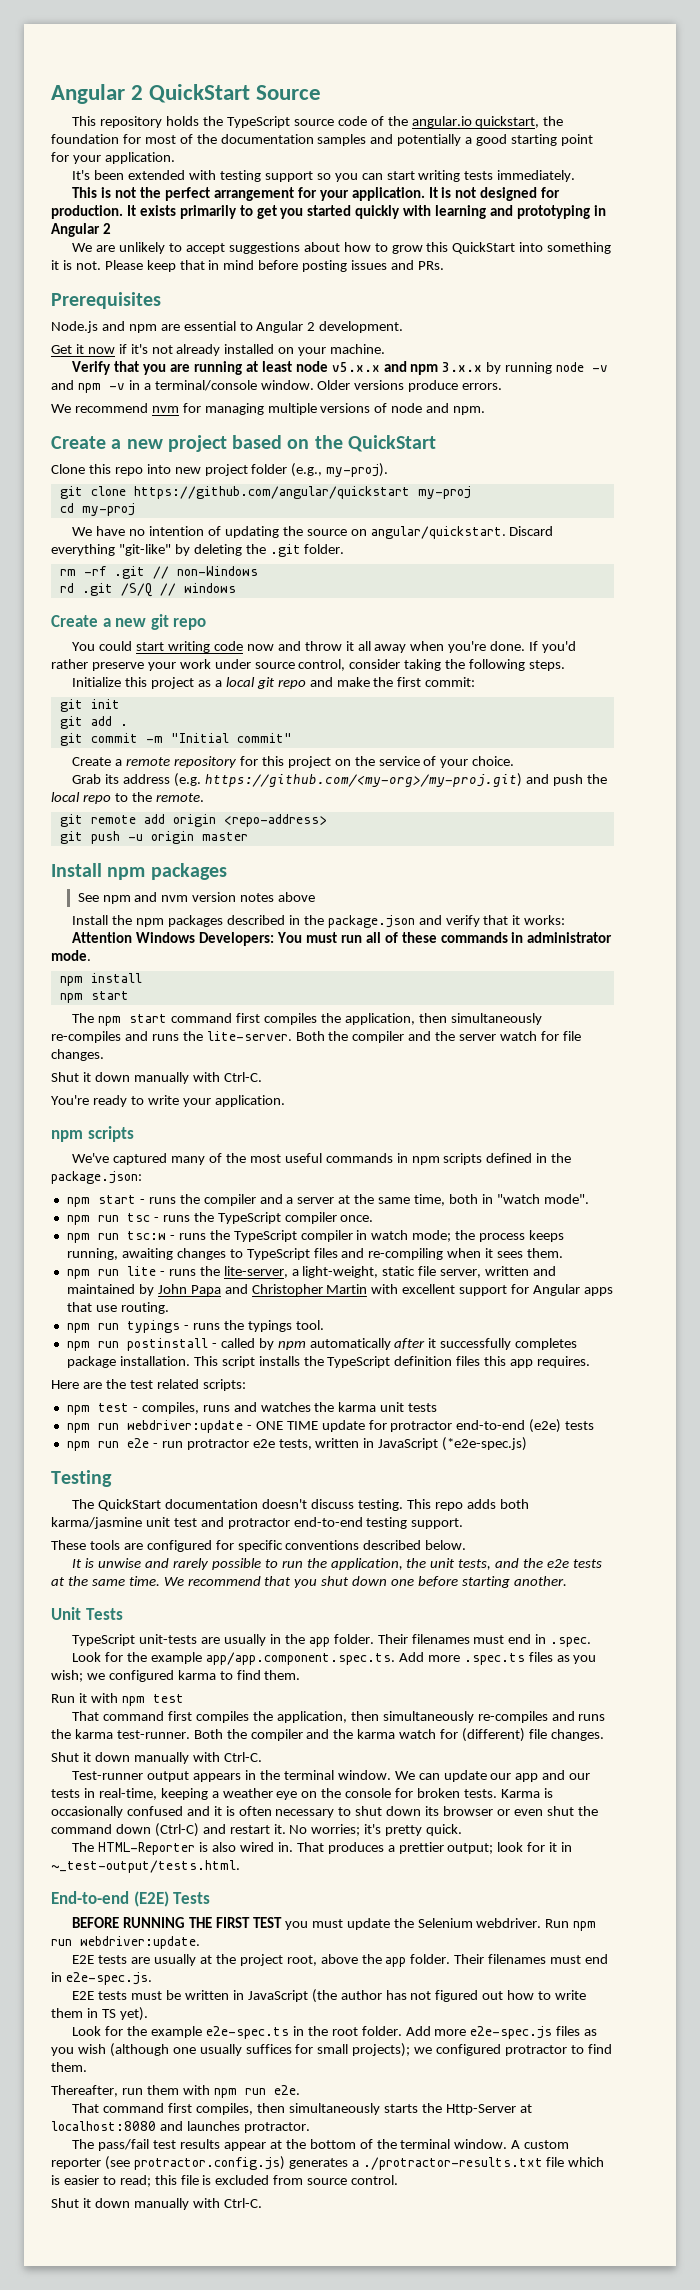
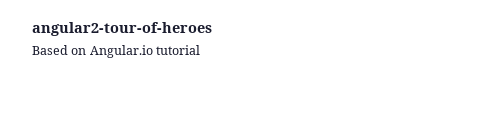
- Angular 2 QuickStart Source
- This repository holds the TypeScript source code of the angular.io quickstart, the foundation for most of the documentation samples and potentially a good starting point for your application.
- It's been extended with testing support so you can start writing tests immediately.
- This is not the perfect arrangement for your application. It is not designed for production. It exists primarily to get you started quickly with learning and prototyping in Angular 2
- We are unlikely to accept suggestions about how to grow this QuickStart into something it is not. Please keep that in mind before posting issues and PRs.
- Prerequisites
- Node.js and npm are essential to Angular 2 development.
- Get it now if it's not already installed on your machine.
- Verify that you are running at least node v5.x.x and npm 3.x.x by running node -v and npm -v in a terminal/console window. Older versions produce errors.
- We recommend nvm for managing multiple versions of node and npm.
- Create a new project based on the QuickStart
- Clone this repo into new project folder (e.g., my-proj).
- git clone https://github.com/angular/quickstart my-proj
- cd my-proj
- We have no intention of updating the source on angular/quickstart. Discard everything "git-like" by deleting the .git folder.
- rm -rf .git // non-Windows
- rd .git /S/Q // windows
- Create a new git repo
- You could start writing code now and throw it all away when you're done. If you'd rather preserve your work under source control, consider taking the following steps.
- Initialize this project as a local git repo and make the first commit:
- git init
- git add .
- git commit -m "Initial commit"
- Create a remote repository for this project on the service of your choice.
- Grab its address (e.g. https://github.com/<my-org>/my-proj.git) and push the local repo to the remote.
- git remote add origin <repo-address>
- git push -u origin master
- Install npm packages
- See npm and nvm version notes above
- Install the npm packages described in the package.json and verify that it works:
- Attention Windows Developers: You must run all of these commands in administrator mode.
- npm install
- npm start
- The npm start command first compiles the application, then simultaneously re-compiles and runs the lite-server. Both the compiler and the server watch for file changes.
- Shut it down manually with Ctrl-C.
- You're ready to write your application.
- npm scripts
- We've captured many of the most useful commands in npm scripts defined in the package.json:
- npm start - runs the compiler and a server at the same time, both in "watch mode".
- npm run tsc - runs the TypeScript compiler once.
- npm run tsc:w - runs the TypeScript compiler in watch mode; the process keeps running, awaiting changes to TypeScript files and re-compiling when it sees them.
- npm run lite - runs the lite-server, a light-weight, static file server, written and maintained by John Papa and Christopher Martin with excellent support for Angular apps that use routing.
- npm run typings - runs the typings tool.
- npm run postinstall - called by npm automatically after it successfully completes package installation. This script installs the TypeScript definition files this app requires.
- Here are the test related scripts:
- npm test - compiles, runs and watches the karma unit tests
- npm run webdriver:update - ONE TIME update for protractor end-to-end (e2e) tests
- npm run e2e - run protractor e2e tests, written in JavaScript (*e2e-spec.js)
- Testing
- The QuickStart documentation doesn't discuss testing. This repo adds both karma/jasmine unit test and protractor end-to-end testing support.
- These tools are configured for specific conventions described below.
- It is unwise and rarely possible to run the application, the unit tests, and the e2e tests at the same time. We recommend that you shut down one before starting another.
- Unit Tests
- TypeScript unit-tests are usually in the app folder. Their filenames must end in .spec.
- Look for the example app/app.component.spec.ts. Add more .spec.ts files as you wish; we configured karma to find them.
- Run it with npm test
- That command first compiles the application, then simultaneously re-compiles and runs the karma test-runner. Both the compiler and the karma watch for (different) file changes.
- Shut it down manually with Ctrl-C.
- Test-runner output appears in the terminal window. We can update our app and our tests in real-time, keeping a weather eye on the console for broken tests. Karma is occasionally confused and it is often necessary to shut down its browser or even shut the command down (Ctrl-C) and restart it. No worries; it's pretty quick.
- The HTML-Reporter is also wired in. That produces a prettier output; look for it in ~_test-output/tests.html.
- End-to-end (E2E) Tests
- BEFORE RUNNING THE FIRST TEST you must update the Selenium webdriver. Run npm run webdriver:update.
- E2E tests are usually at the project root, above the app folder. Their filenames must end in e2e-spec.js.
- E2E tests must be written in JavaScript (the author has not figured out how to write them in TS yet).
- Look for the example e2e-spec.ts in the root folder. Add more e2e-spec.js files as you wish (although one usually suffices for small projects); we configured protractor to find them.
- Thereafter, run them with npm run e2e.
- That command first compiles, then simultaneously starts the Http-Server at localhost:8080 and launches protractor.
- The pass/fail test results appear at the bottom of the terminal window. A custom reporter (see protractor.config.js) generates a ./protractor-results.txt file which is easier to read; this file is excluded from source control.
- Shut it down manually with Ctrl-C.
+ angular2-tour-of-heroes
+ Based on Angular.io tutorial

